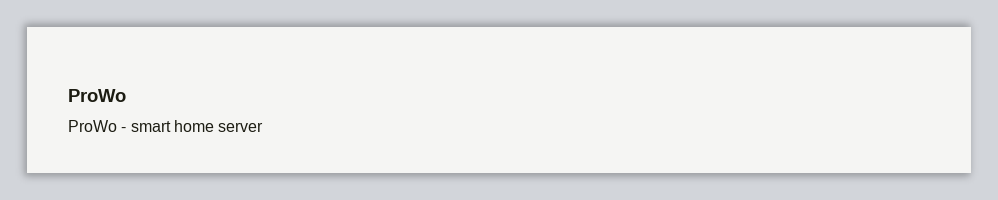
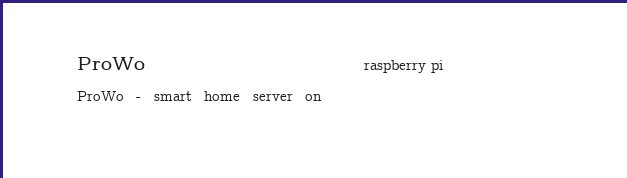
- ProWo - smart home server
+ ProWo - smart home server on raspberry pi

